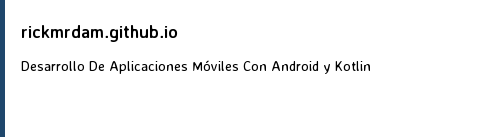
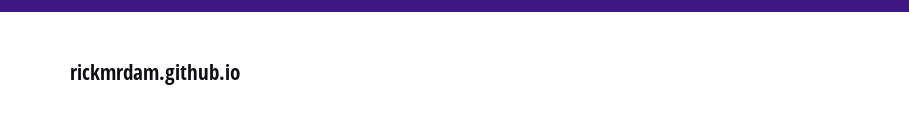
- Desarrollo De Aplicaciones Móviles Con Android y Kotlin

